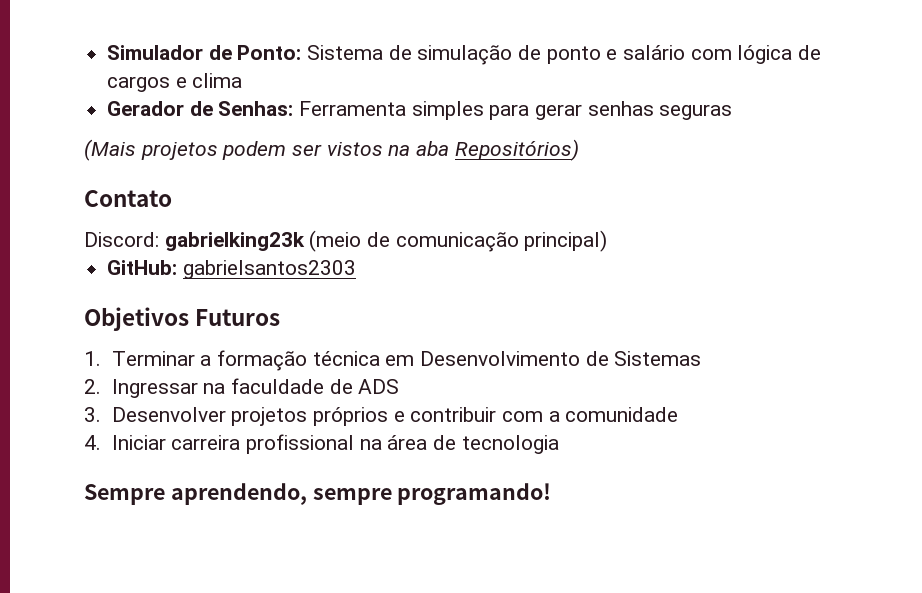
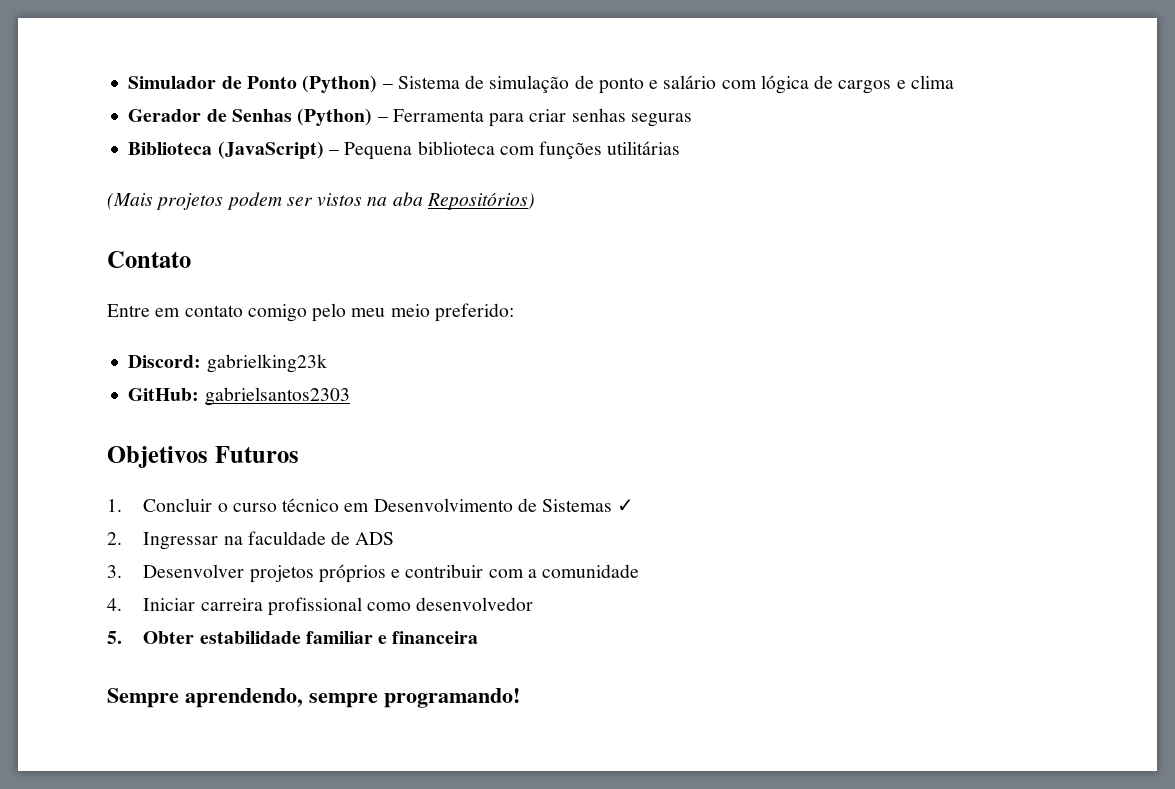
- Simulador de Ponto: Sistema de simulação de ponto e salário com lógica de cargos e clima
+ Simulador de Ponto (Python) – Sistema de simulação de ponto e salário com lógica de cargos e clima
- Gerador de Senhas: Ferramenta simples para gerar senhas seguras
+ Gerador de Senhas (Python) – Ferramenta para criar senhas seguras
+ Biblioteca (JavaScript) – Pequena biblioteca com funções utilitárias
- Discord: gabrielking23k (meio de comunicação principal)
+ Entre em contato comigo pelo meu meio preferido:
+ Discord: gabrielking23k
- 1. Terminar a formação técnica em Desenvolvimento de Sistemas
+ 1. Concluir o curso técnico em Desenvolvimento de Sistemas ✓
- 4. Iniciar carreira profissional na área de tecnologia
+ 4. Iniciar carreira profissional como desenvolvedor
+ 5. Obter estabilidade familiar e financeira

